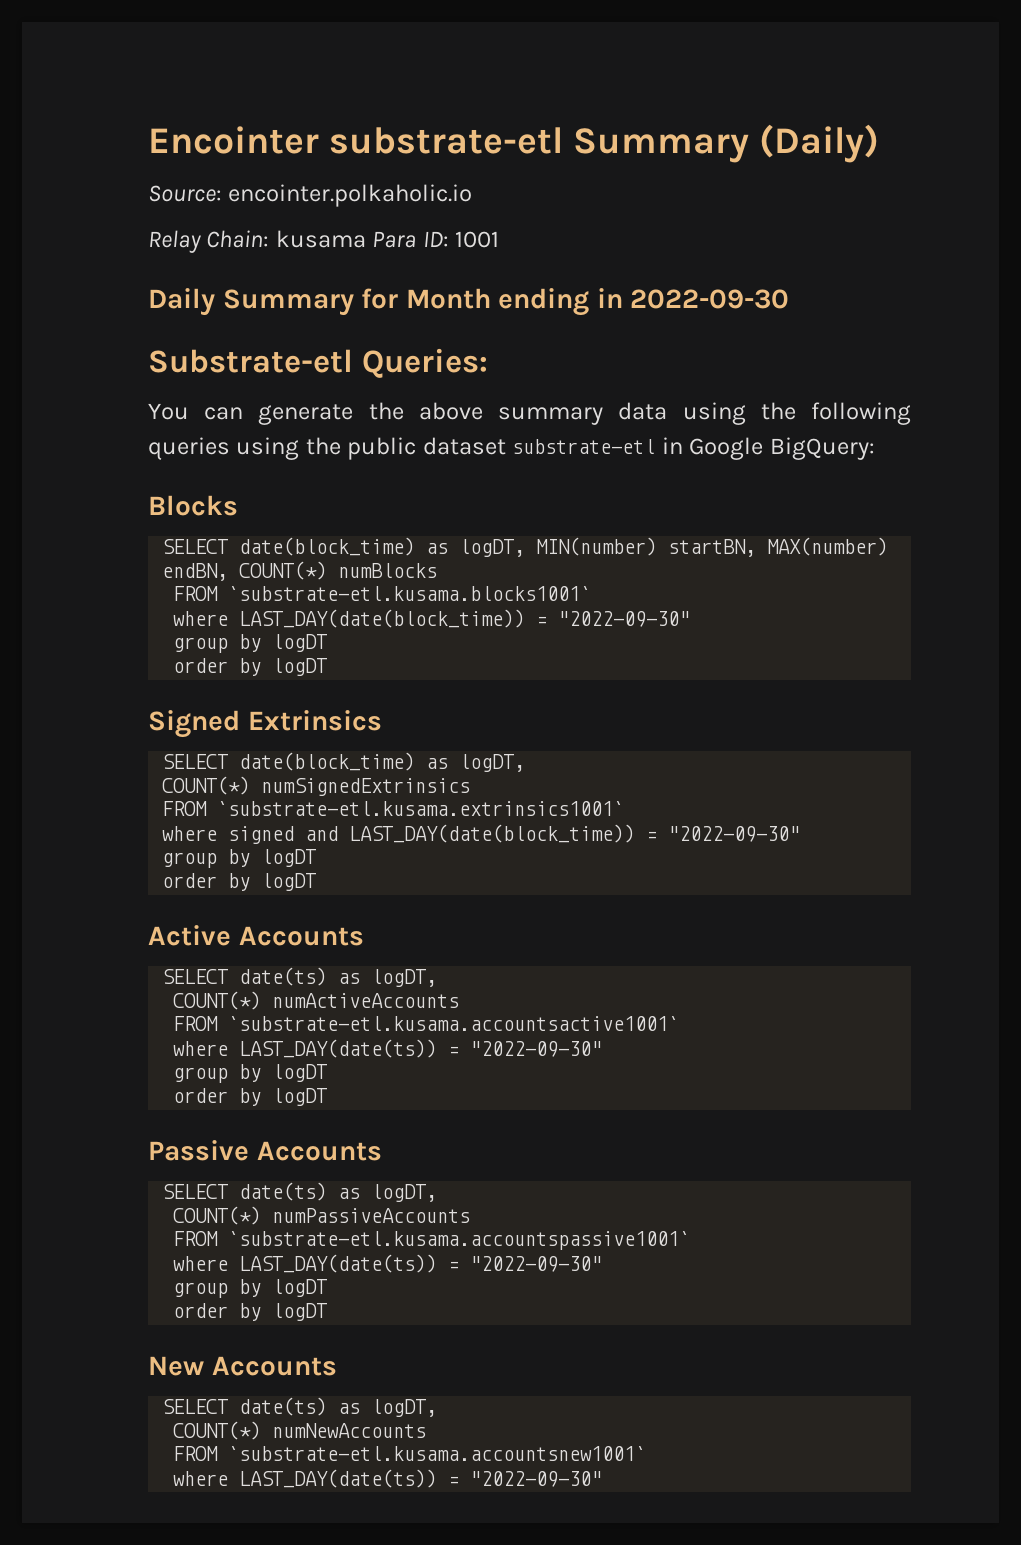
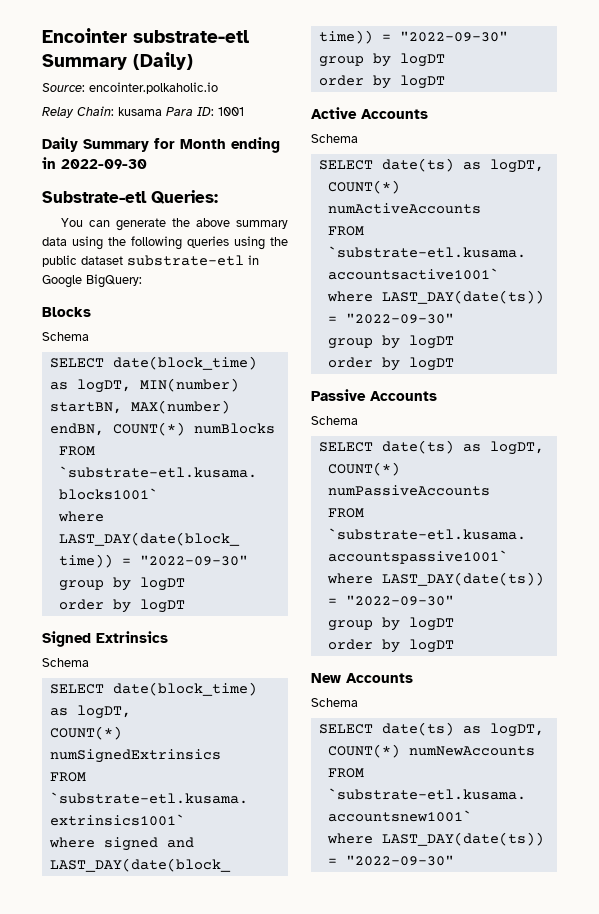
  Blocks
+ Schema
  Signed Extrinsics
+ Schema
  Active Accounts
+ Schema
  Passive Accounts
+ Schema
  New Accounts
+ Schema

